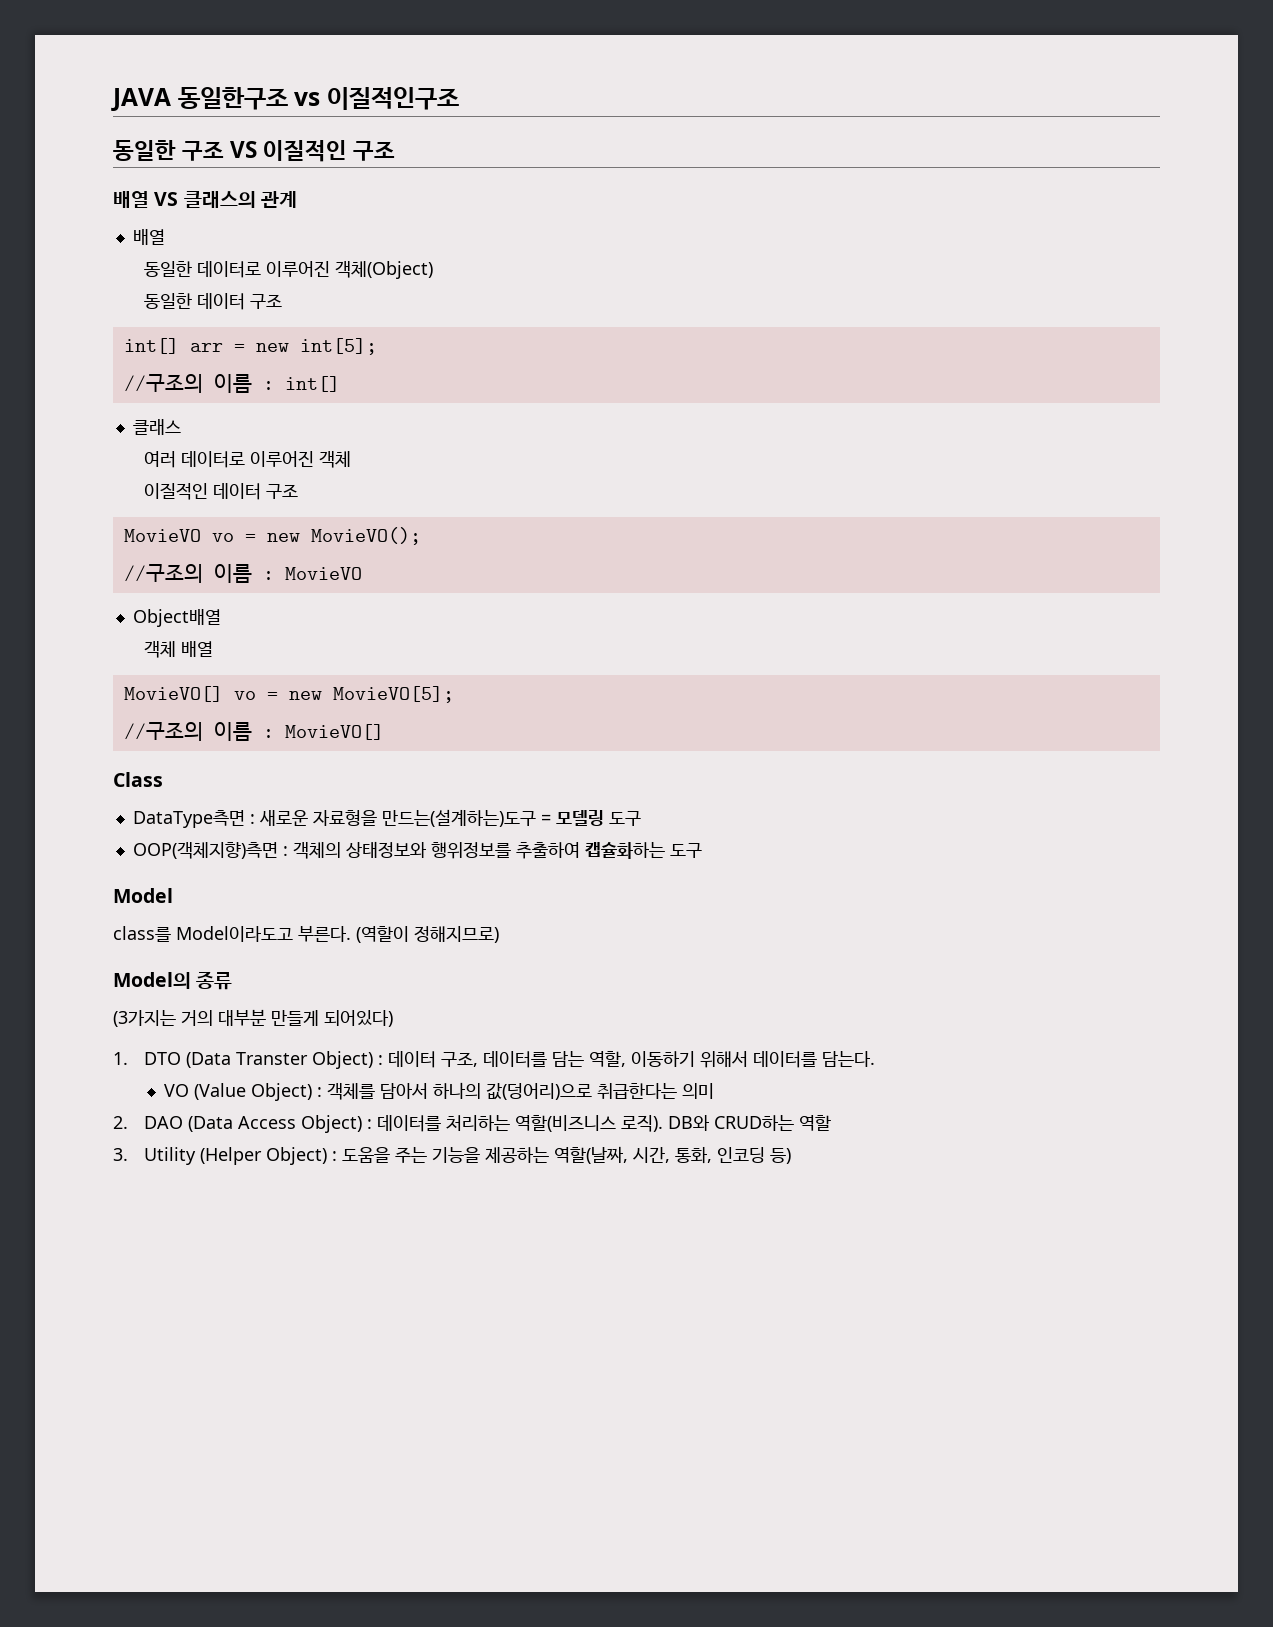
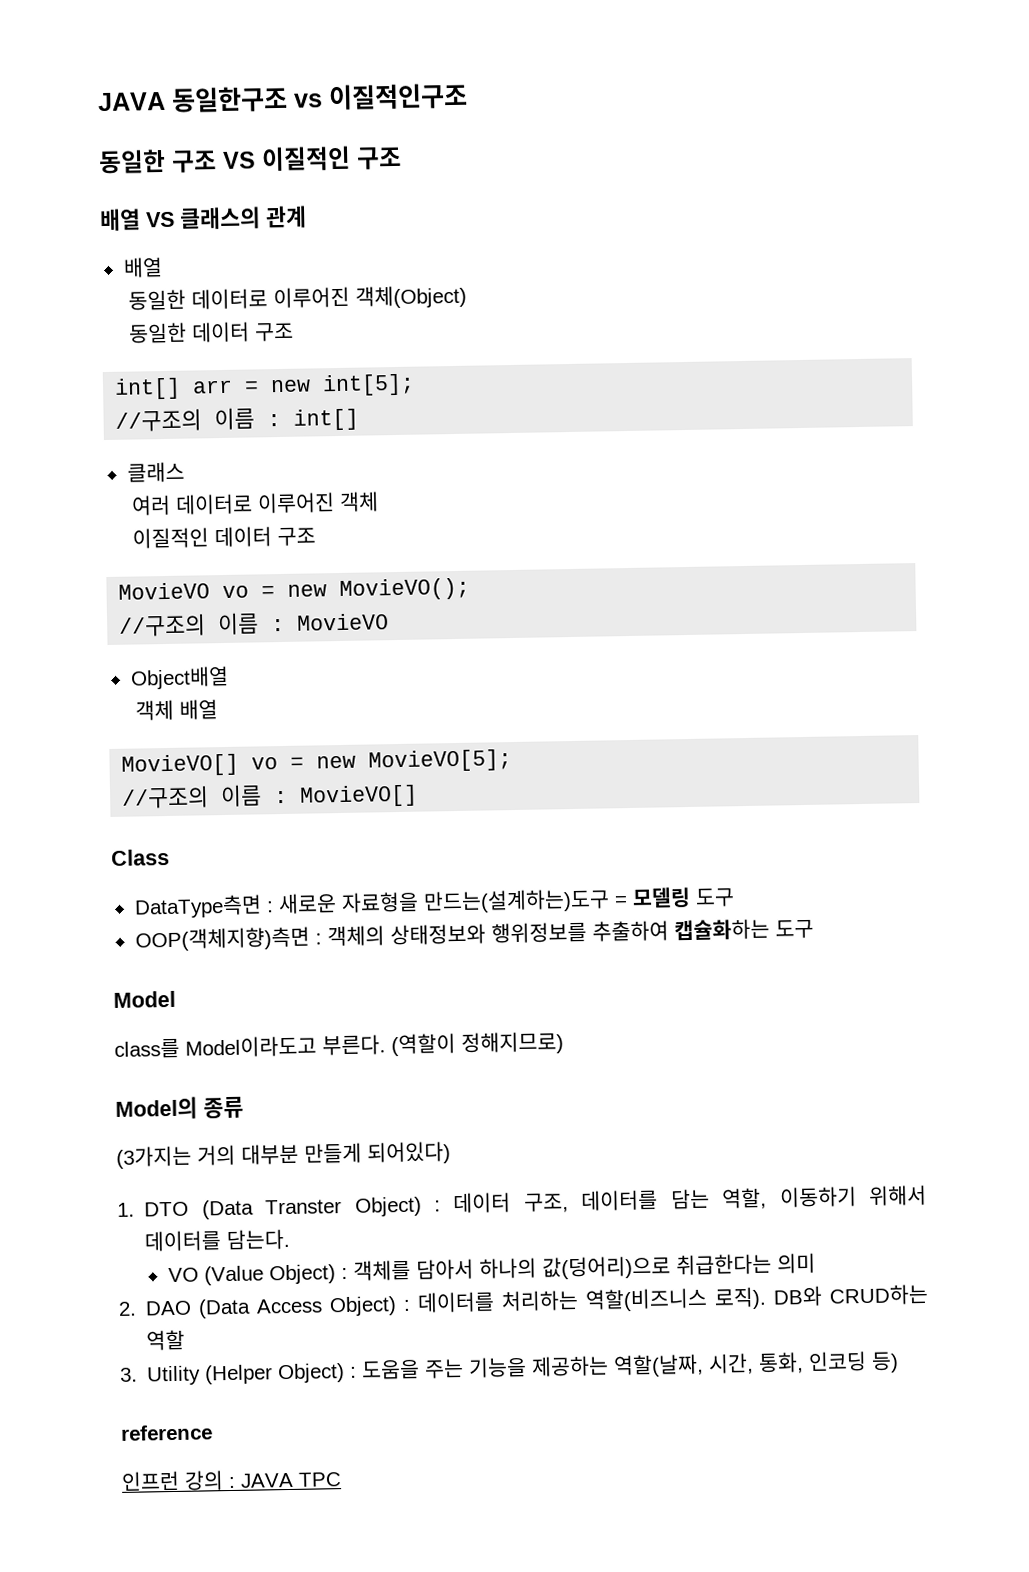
+ reference
+ 인프런 강의 : JAVA TPC

